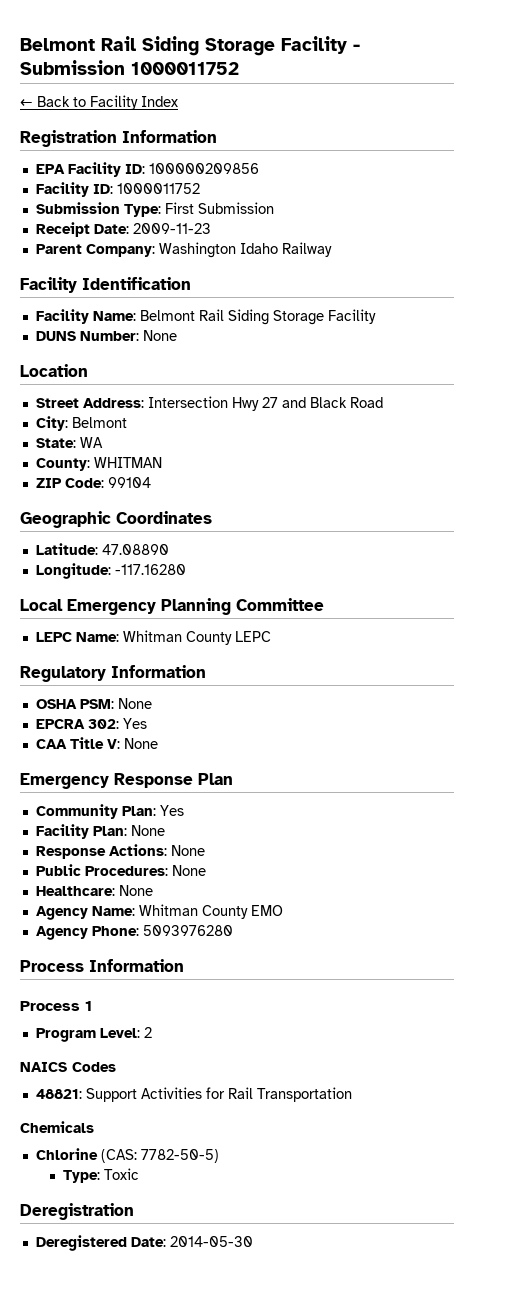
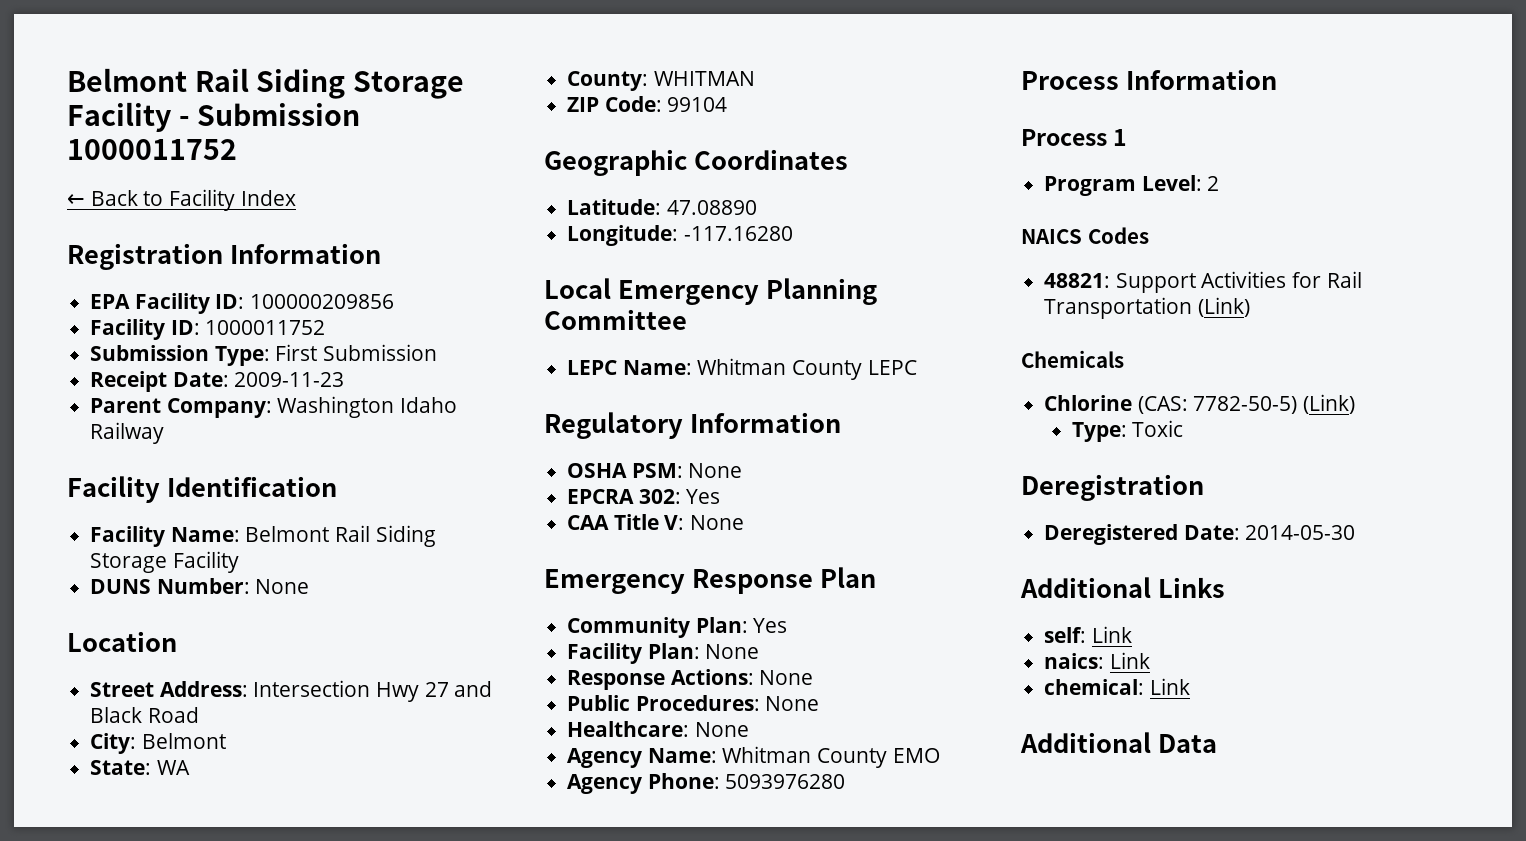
- 48821: Support Activities for Rail Transportation
+ 48821: Support Activities for Rail Transportation (Link)
- Chlorine (CAS: 7782-50-5)
+ Chlorine (CAS: 7782-50-5) (Link)
+ Additional Links
+ self: Link
+ naics: Link
+ chemical: Link
+ Additional Data

